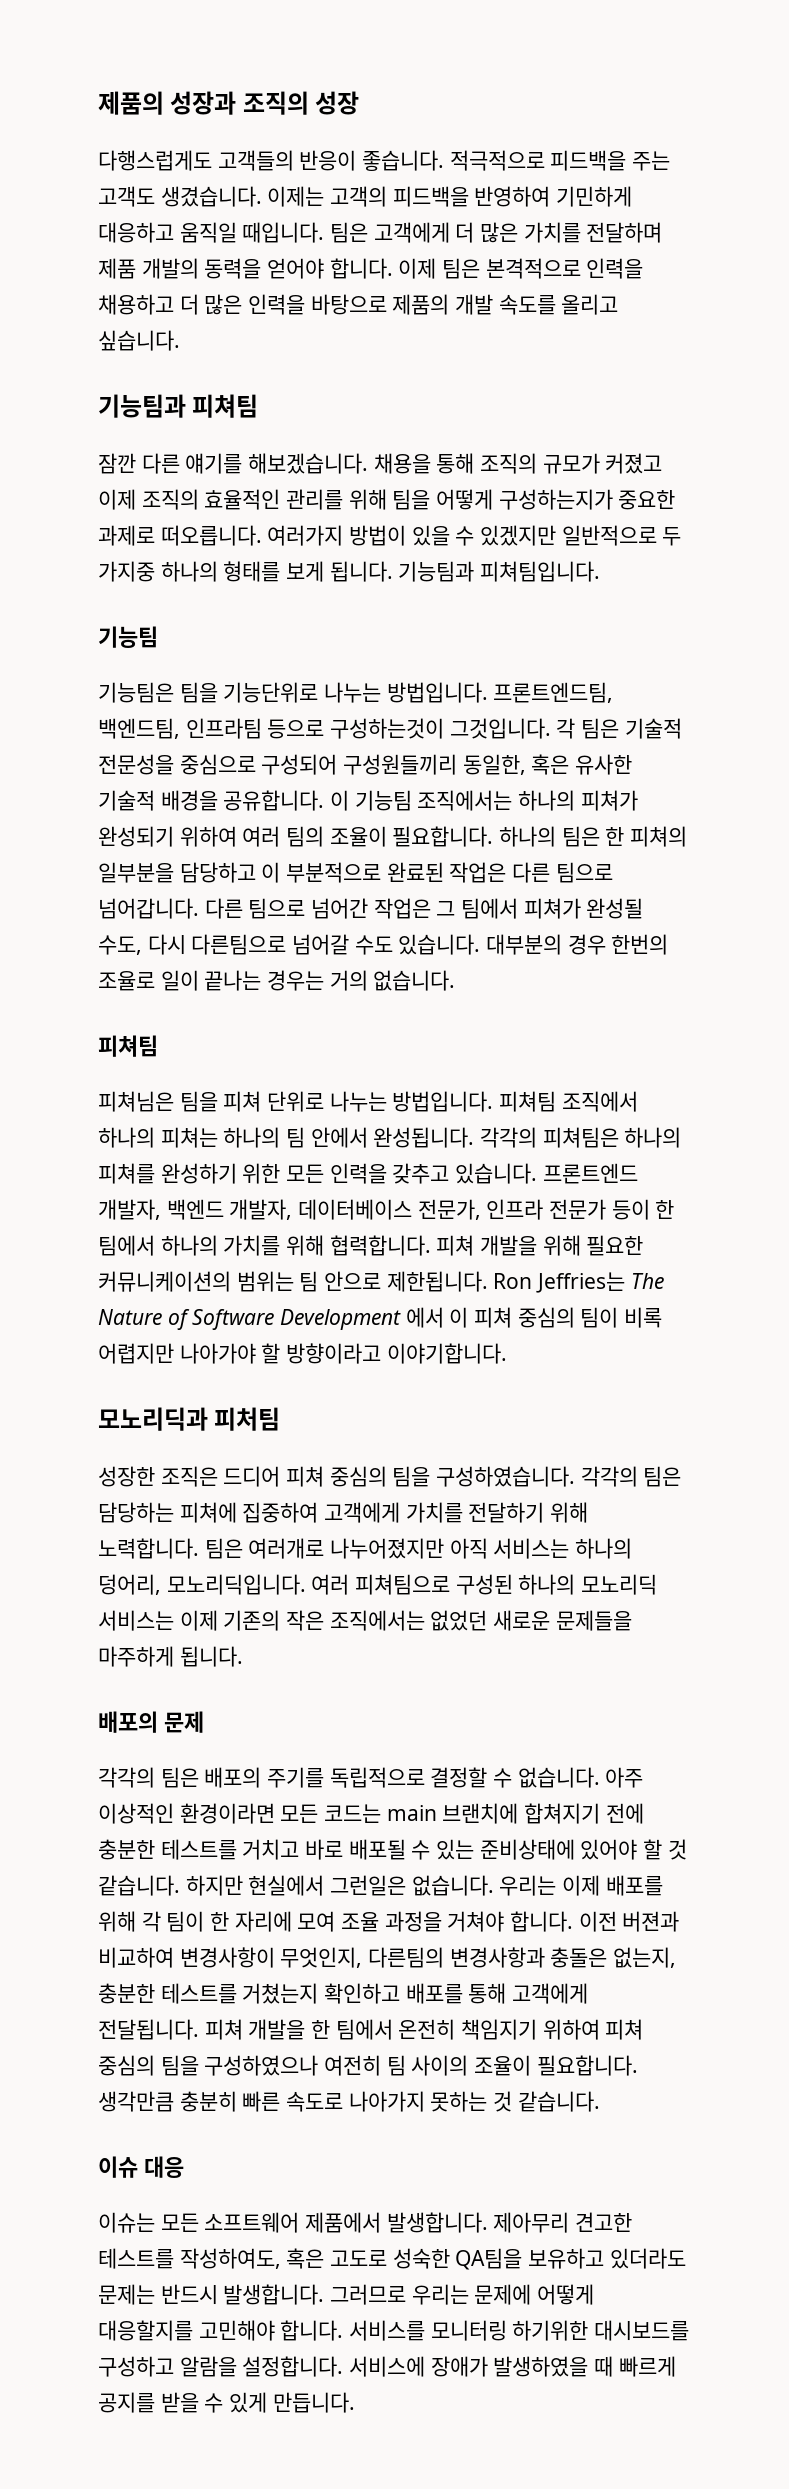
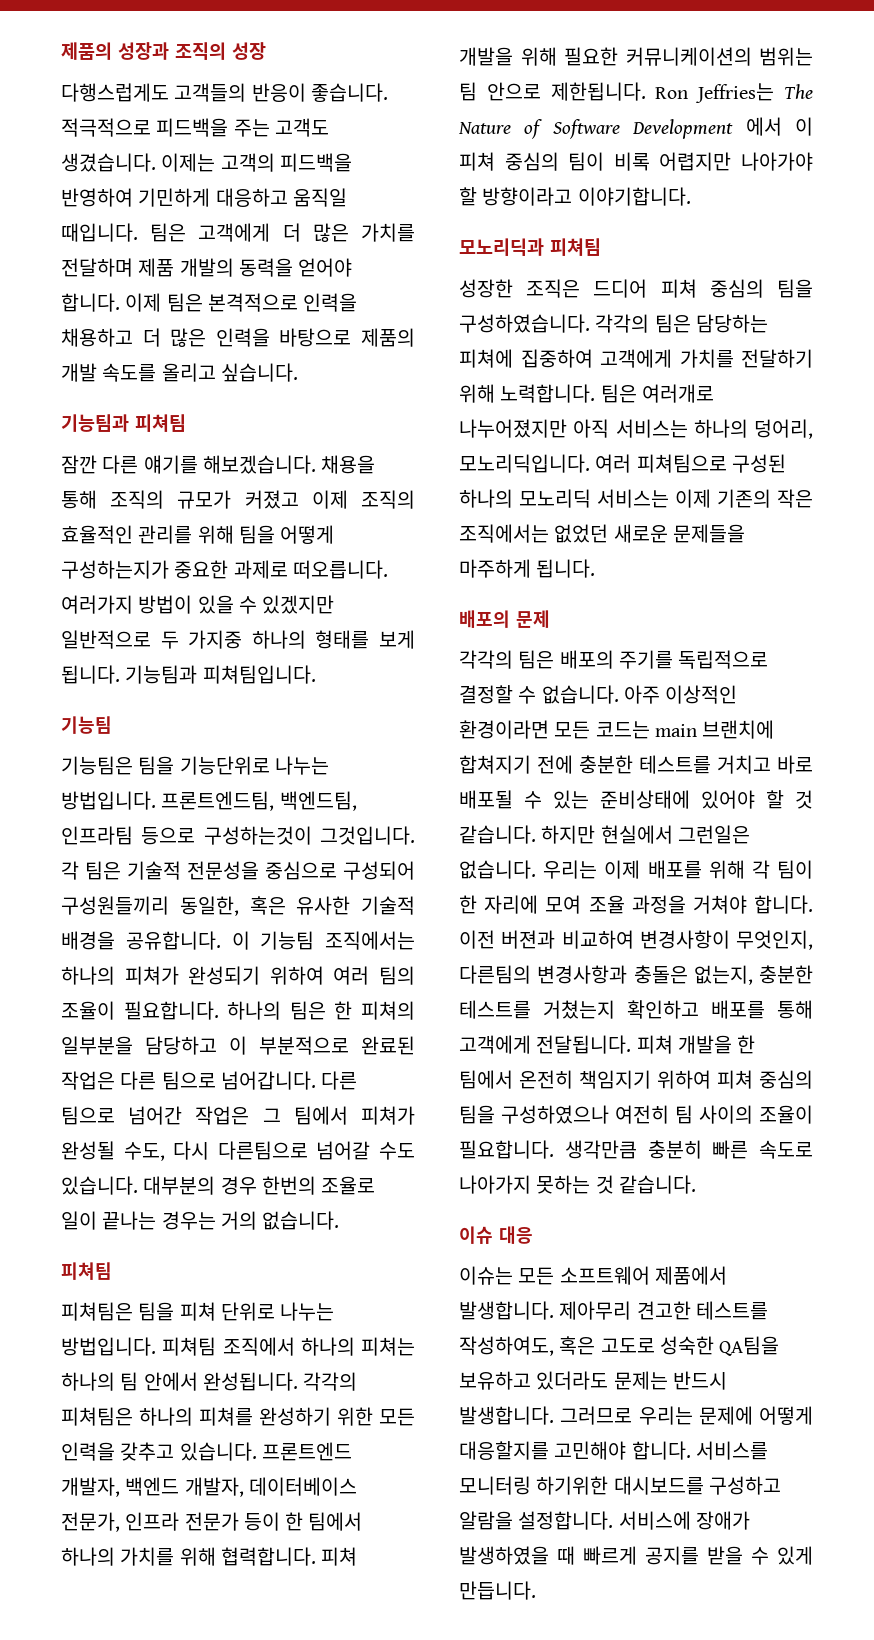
- 피쳐님은 팀을 피쳐 단위로 나누는 방법입니다.
+ 피쳐팀은 팀을 피쳐 단위로 나누는 방법입니다.
- 모노리딕과 피처팀
+ 모노리딕과 피쳐팀

